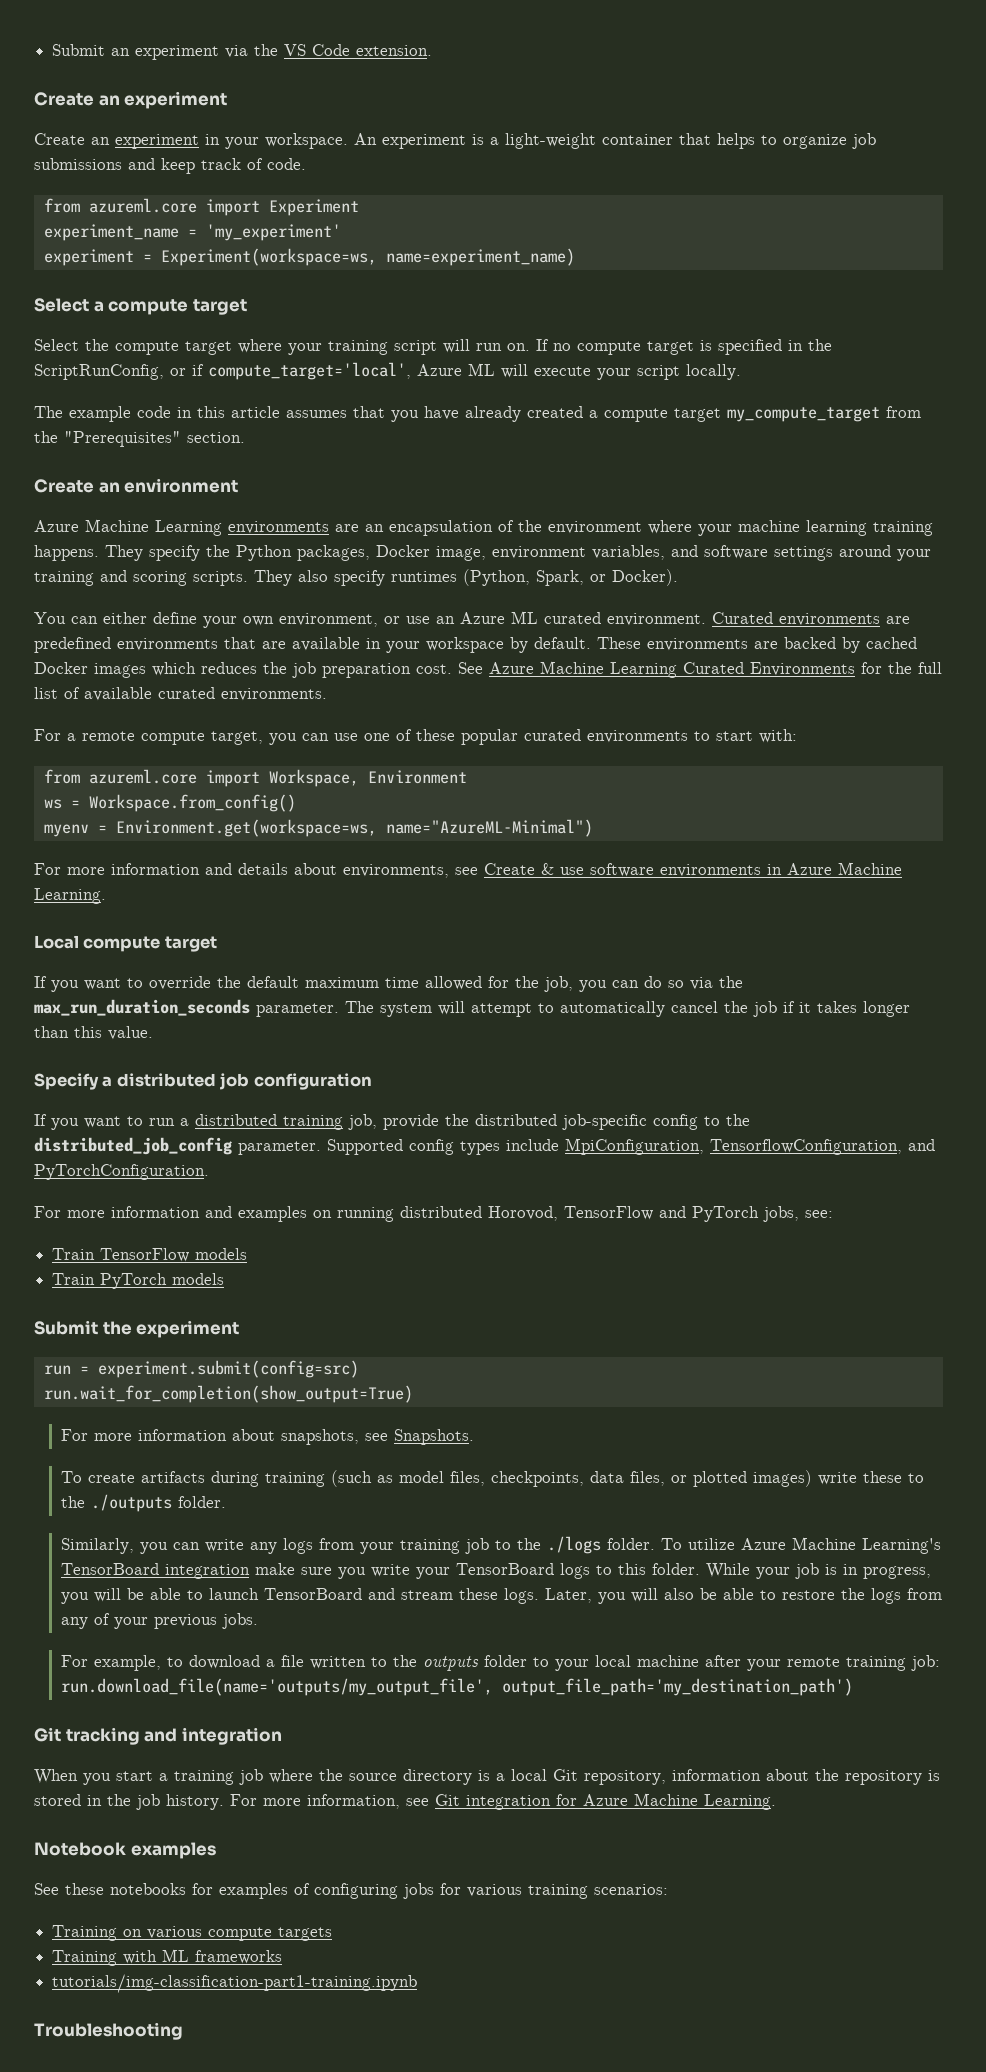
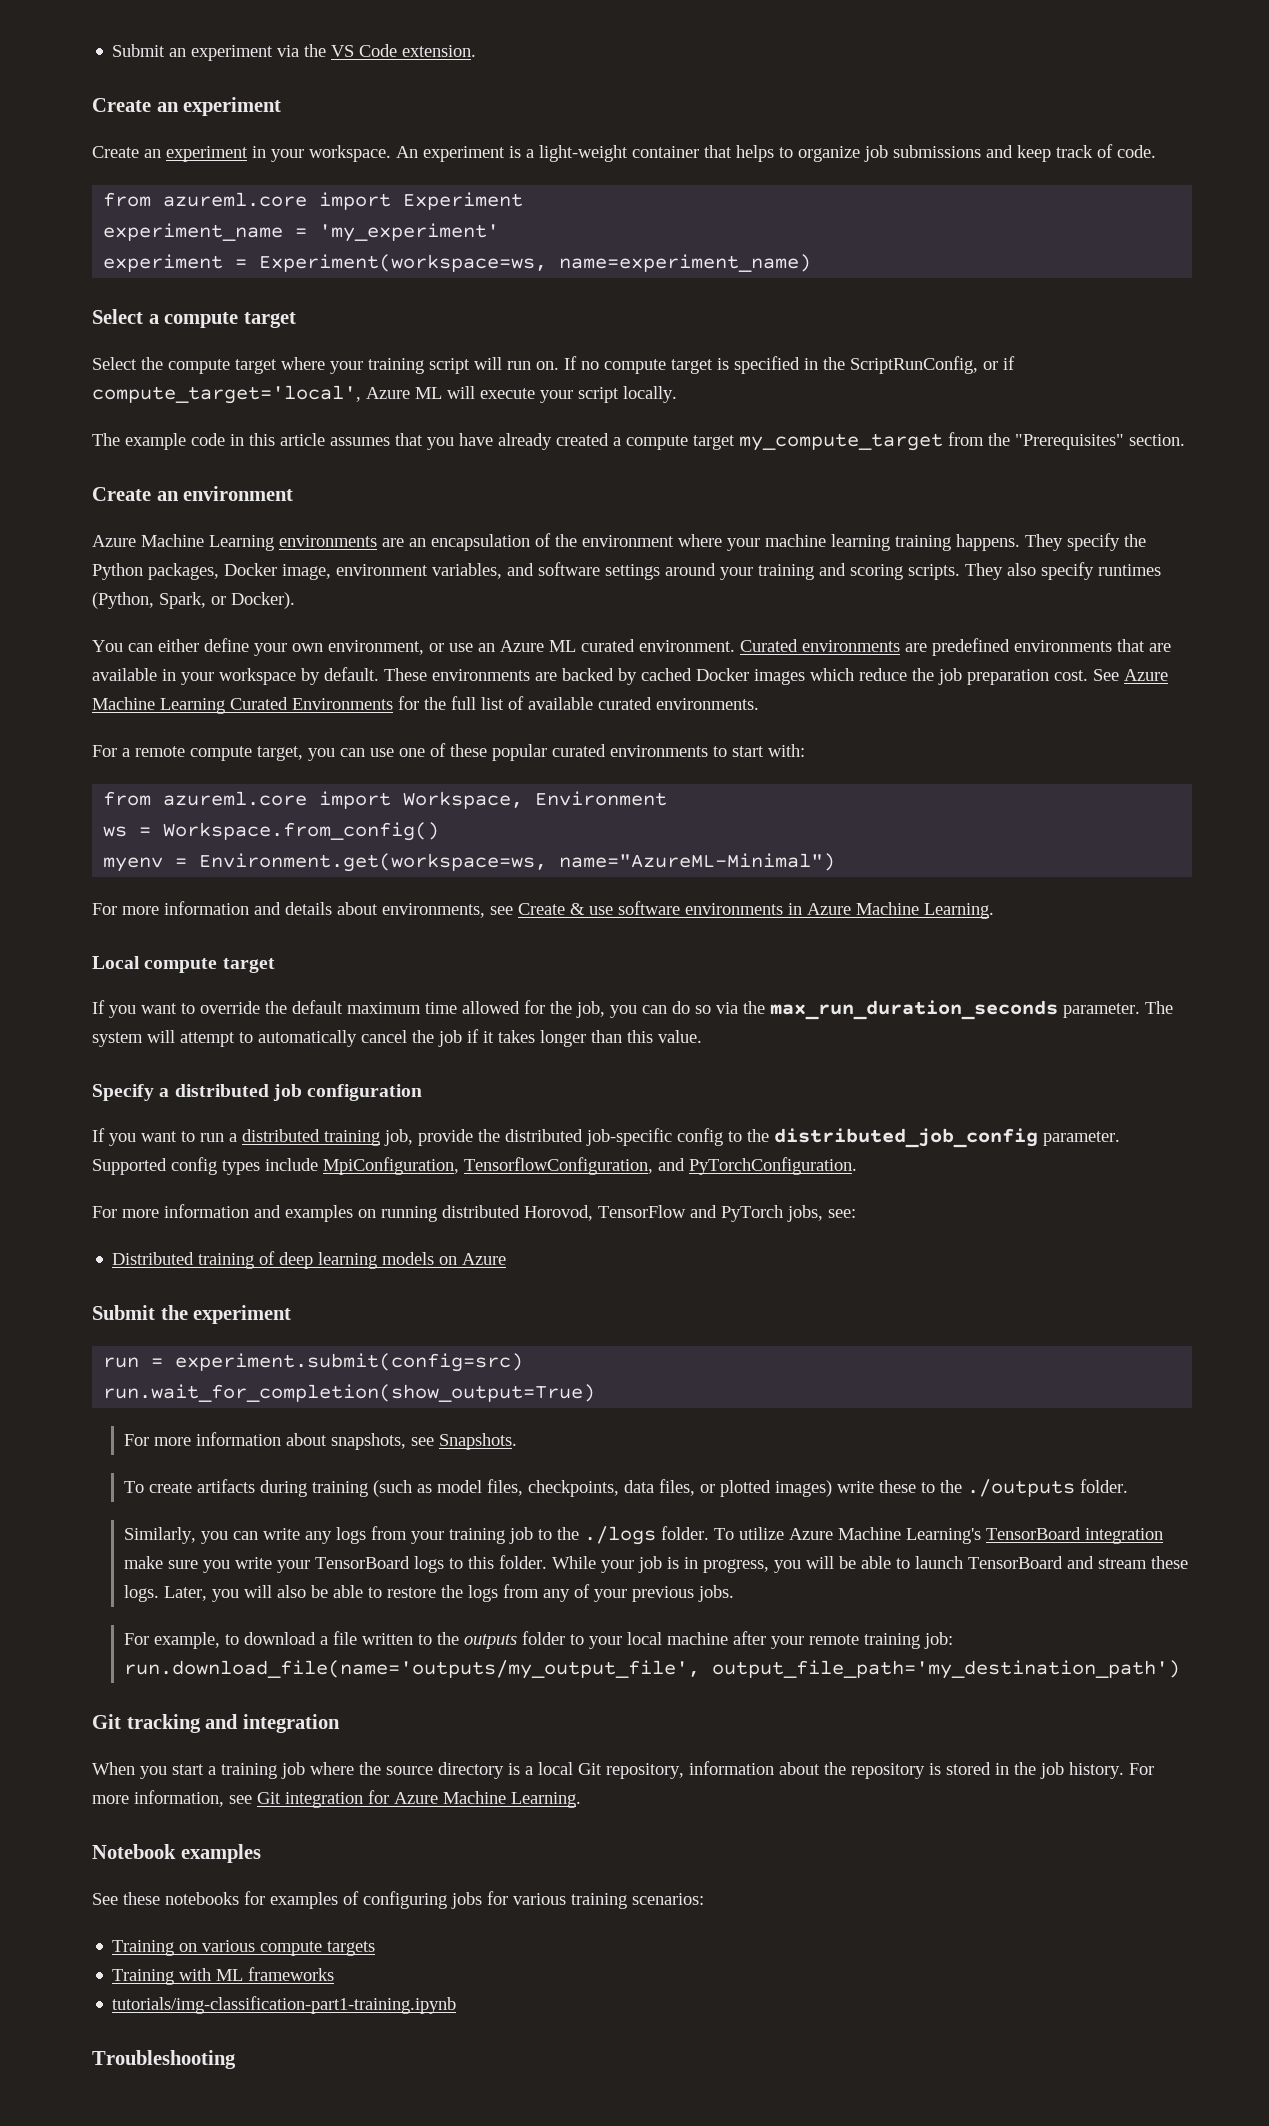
- These environments are backed by cached Docker images which reduces the job preparation cost.
+ These environments are backed by cached Docker images which reduce the job preparation cost.
- Train TensorFlow models
- Train PyTorch models
+ Distributed training of deep learning models on Azure

